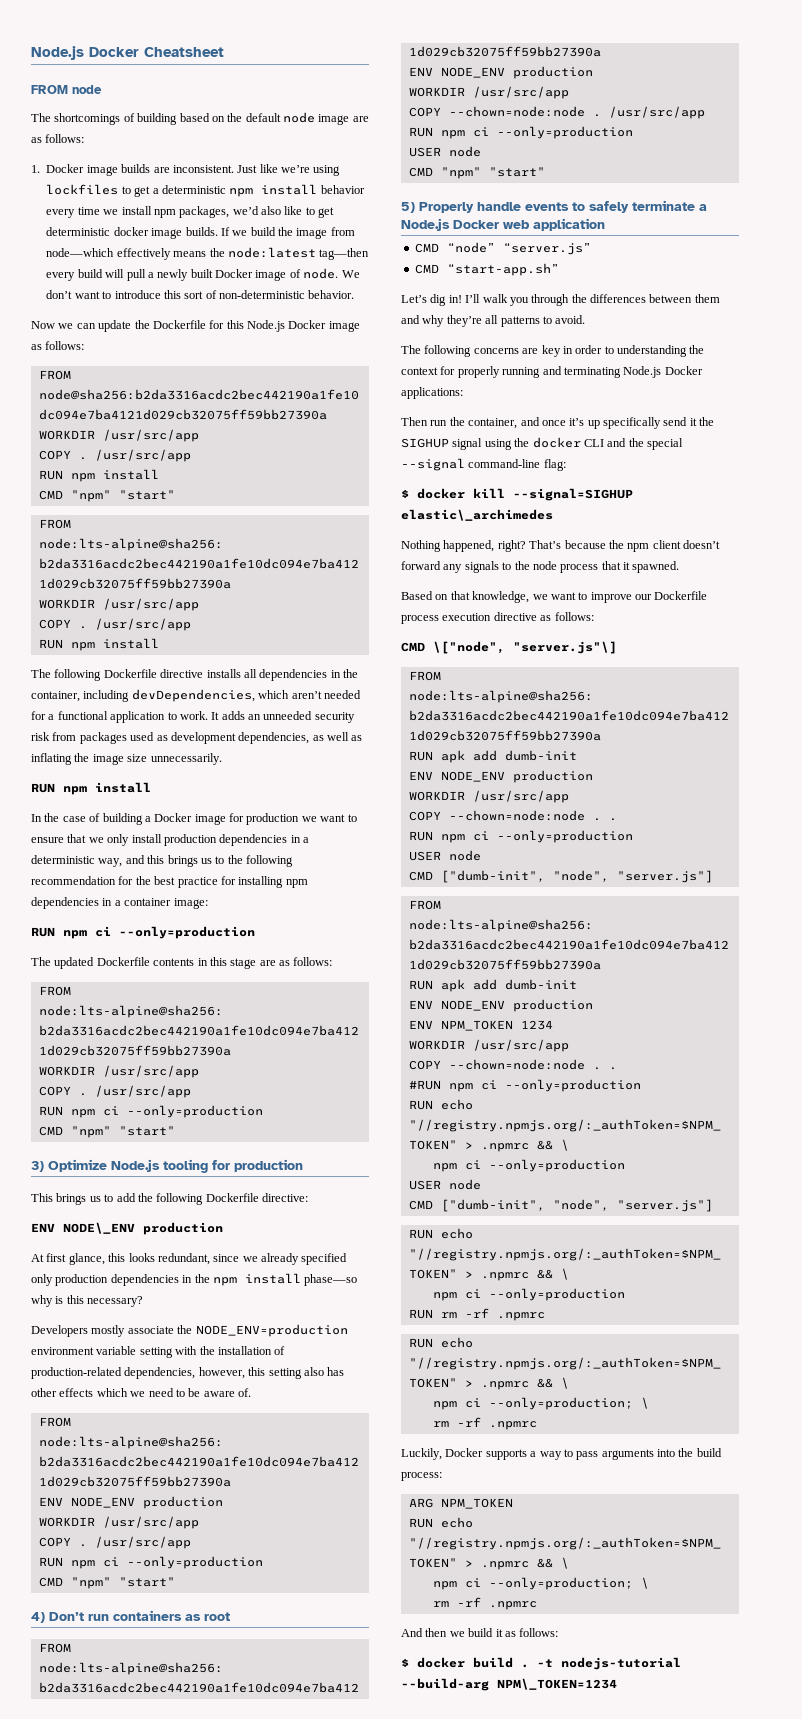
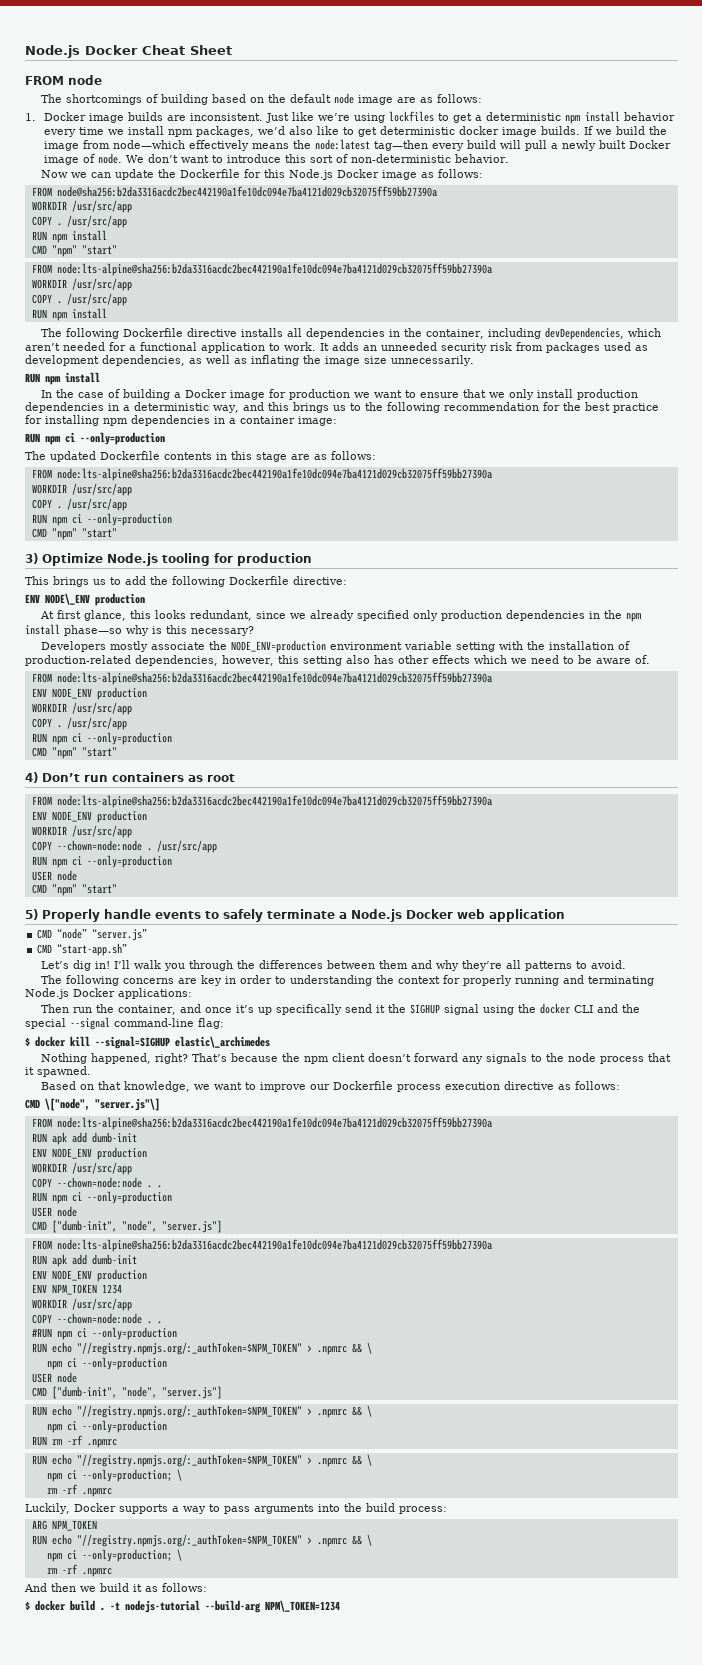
- Node.js Docker Cheatsheet
+ Node.js Docker Cheat Sheet

